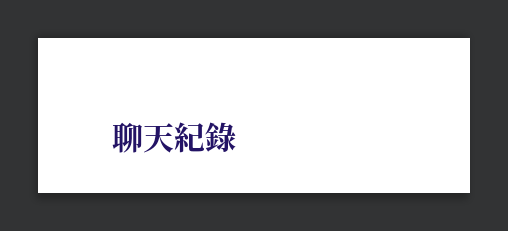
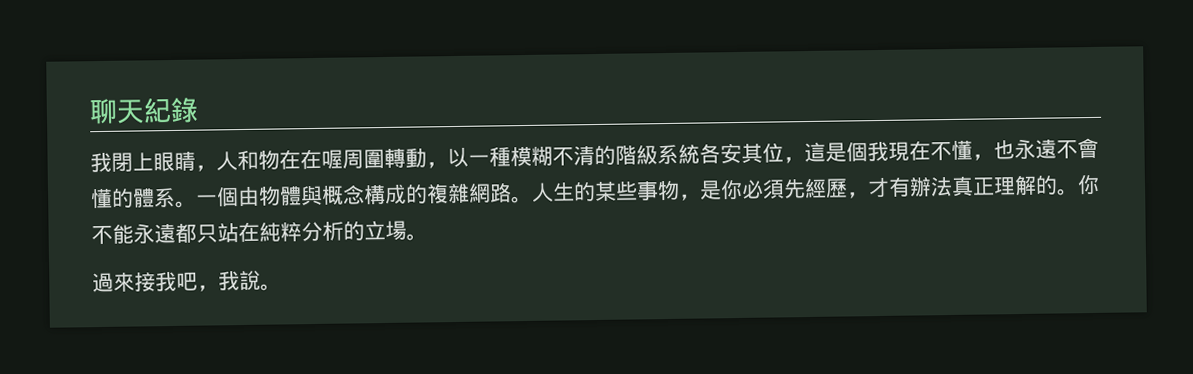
+ 我閉上眼睛，人和物在在喔周圍轉動，以一種模糊不清的階級系統各安其位，這是個我現在不懂，也永遠不會懂的體系。一個由物體與概念構成的複雜網路。人生的某些事物，是你必須先經歷，才有辦法真正理解的。你不能永遠都只站在純粹分析的立場。
+ 過來接我吧，我說。

